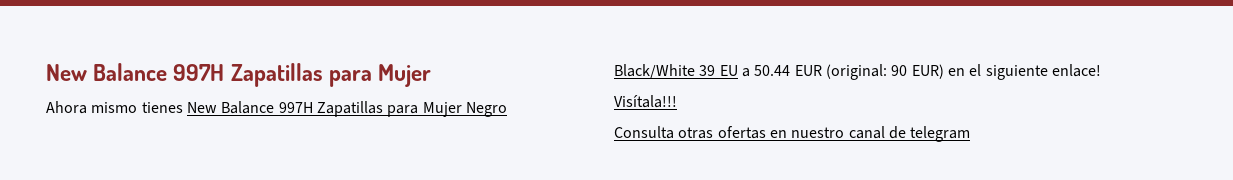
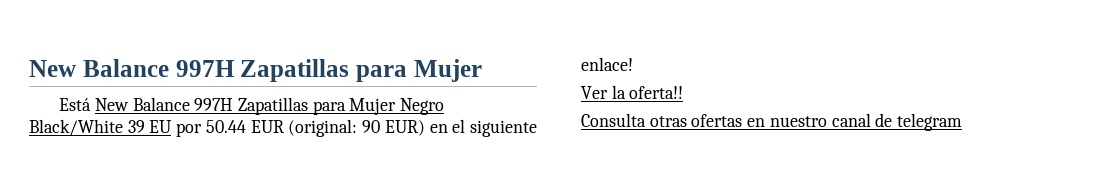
- Ahora mismo tienes New Balance 997H Zapatillas para Mujer Negro Black/White 39 EU a 50.44 EUR (original: 90 EUR) en el siguiente enlace!
+ Está New Balance 997H Zapatillas para Mujer Negro Black/White 39 EU por 50.44 EUR (original: 90 EUR) en el siguiente enlace!
- Visítala!!!
+ Ver la oferta!!

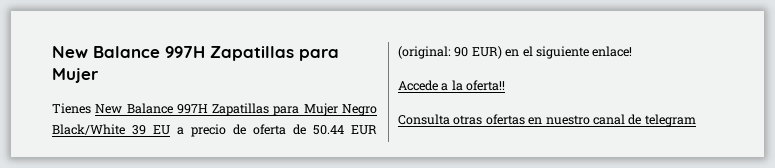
- Está New Balance 997H Zapatillas para Mujer Negro Black/White 39 EU por 50.44 EUR (original: 90 EUR) en el siguiente enlace!
+ Tienes New Balance 997H Zapatillas para Mujer Negro Black/White 39 EU a precio de oferta de 50.44 EUR (original: 90 EUR) en el siguiente enlace!
- Ver la oferta!!
+ Accede a la oferta!!

